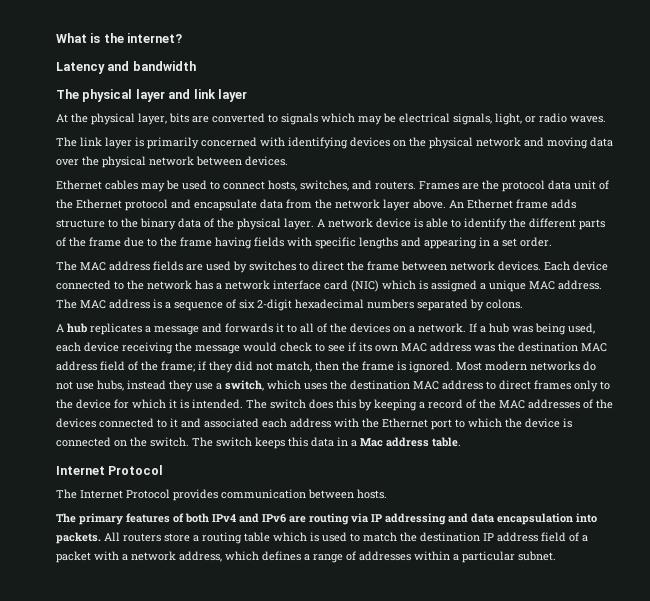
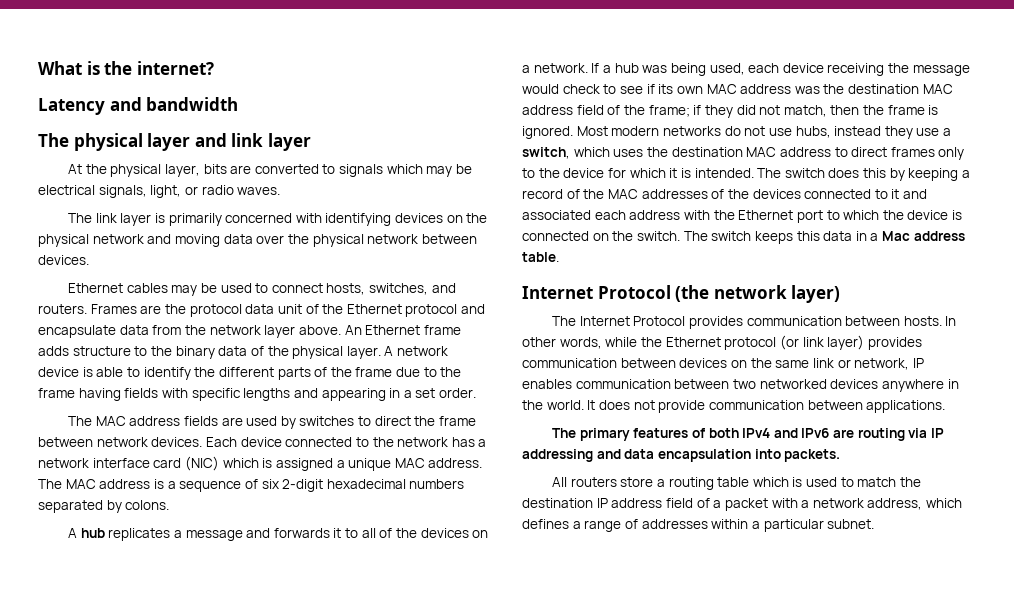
  The switch keeps this data in a Mac address table.
- Internet Protocol
+ Internet Protocol (the network layer)
+ In other words, while the Ethernet protocol (or link layer) provides communication between devices on the same link or network, IP enables communication between two networked devices anywhere in the world. It does not provide communication between applications.
- The primary features of both IPv4 and IPv6 are routing via IP addressing and data encapsulation into packets. All routers store a routing table which is used to match the destination IP address field of a packet with a network address, which defines a range of addresses within a particular subnet.
+ The primary features of both IPv4 and IPv6 are routing via IP addressing and data encapsulation into packets.
+ All routers store a routing table which is used to match the destination IP address field of a packet with a network address, which defines a range of addresses within a particular subnet.

